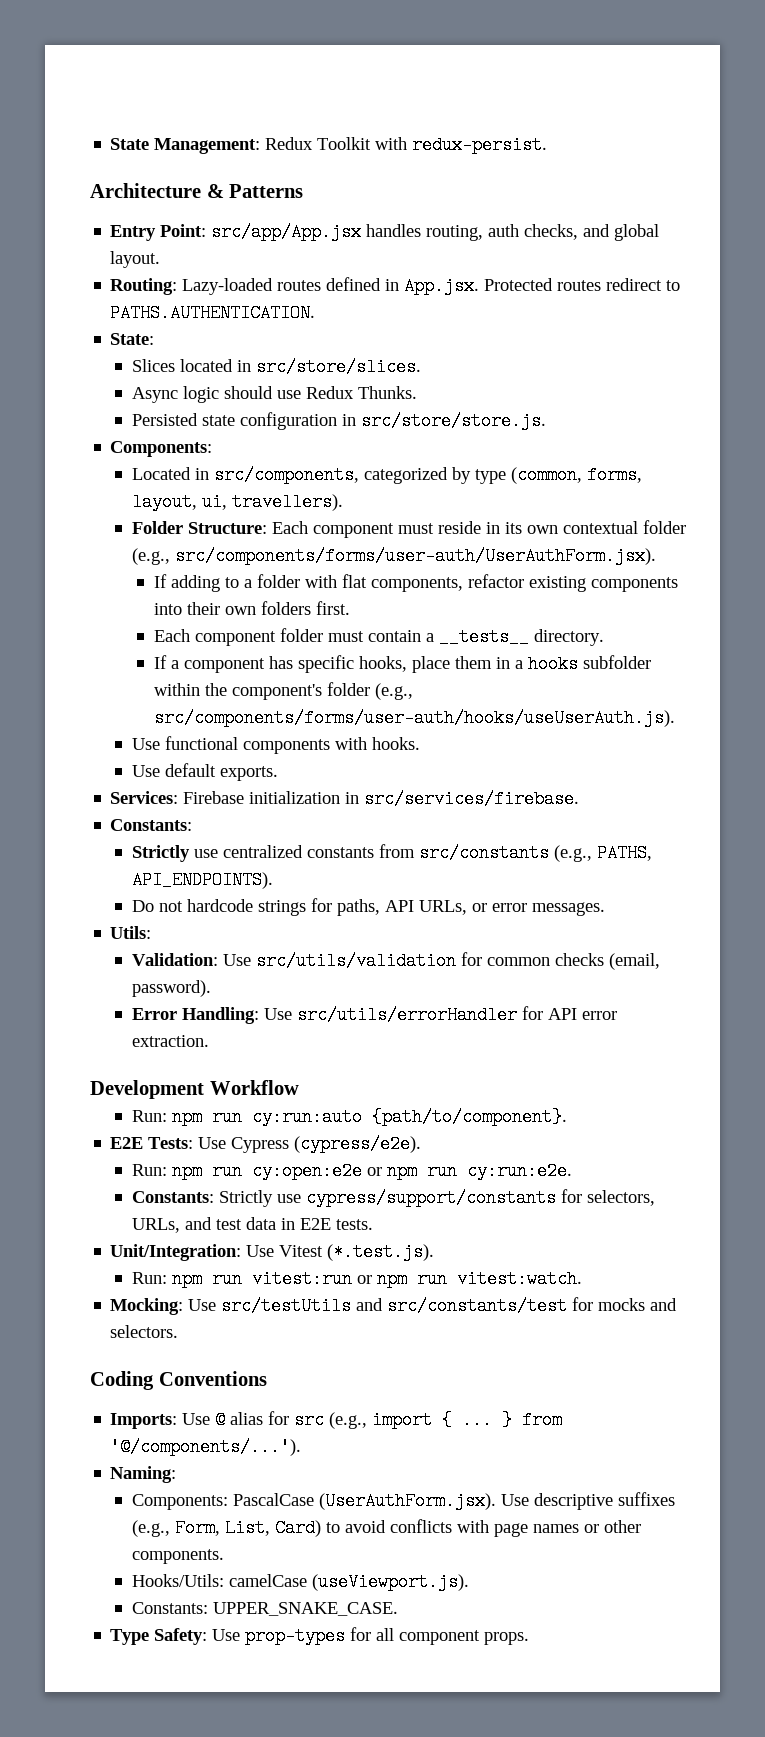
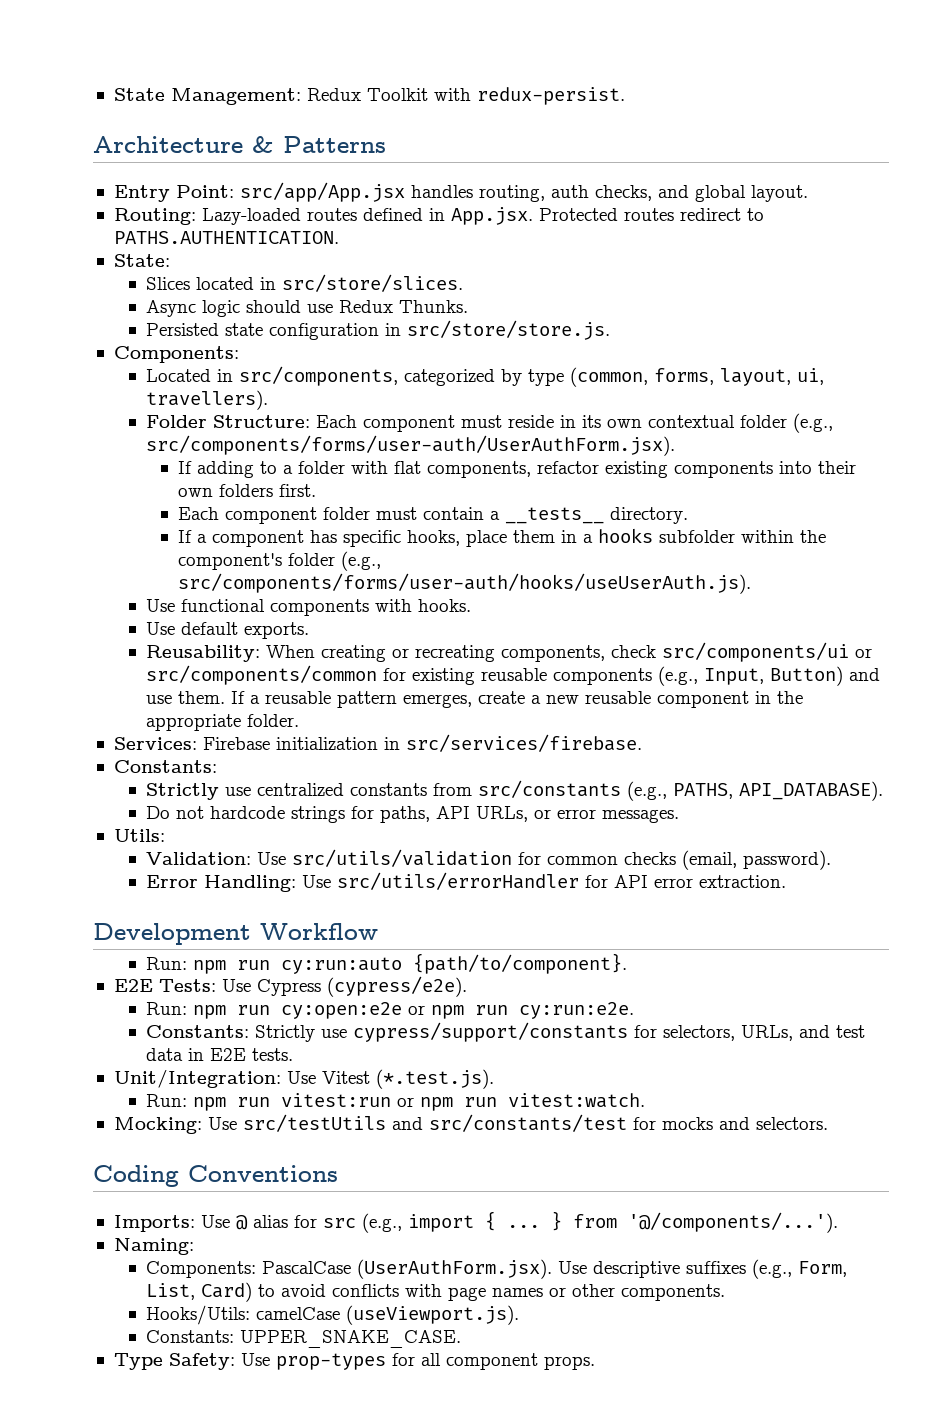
+ Reusability: When creating or recreating components, check src/components/ui or src/components/common for existing reusable components (e.g., Input, Button) and use them. If a reusable pattern emerges, create a new reusable component in the appropriate folder.
- Strictly use centralized constants from src/constants (e.g., PATHS, API_ENDPOINTS).
+ Strictly use centralized constants from src/constants (e.g., PATHS, API_DATABASE).

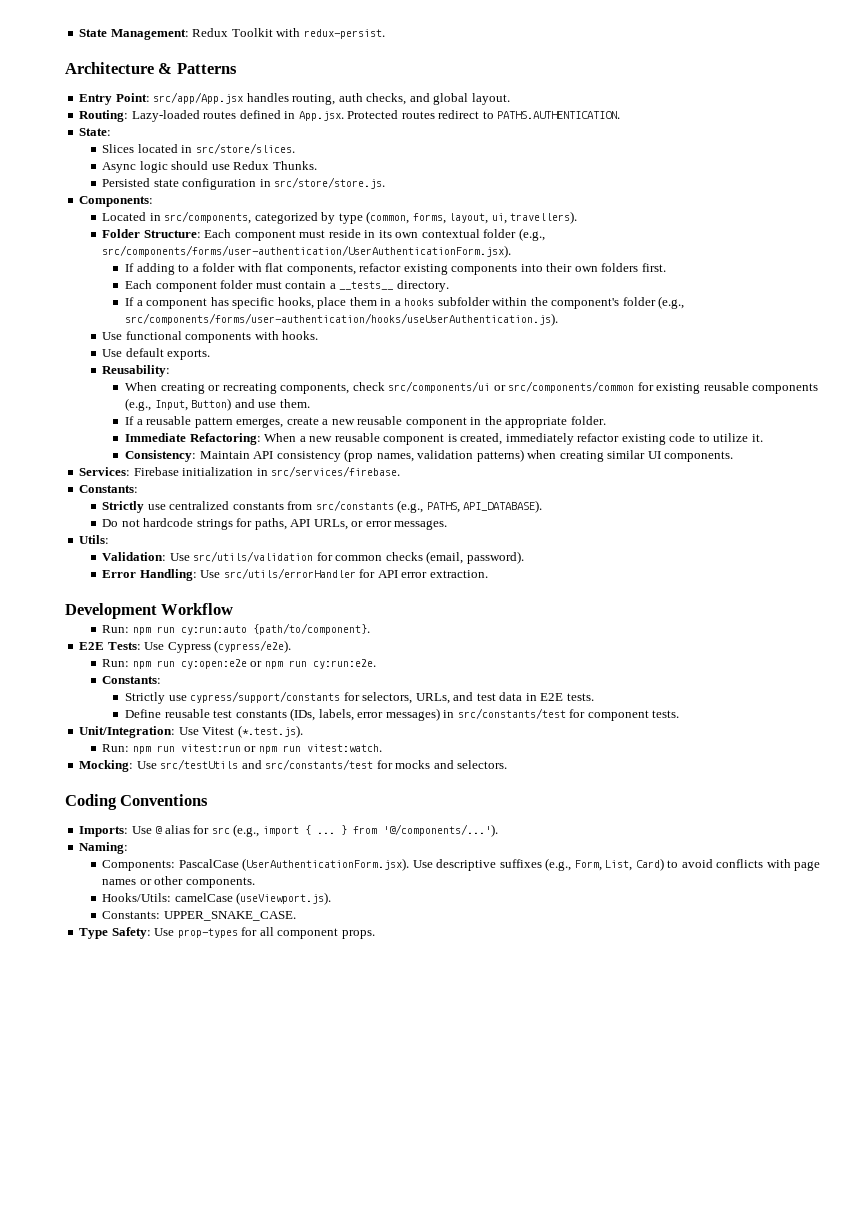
- Folder Structure: Each component must reside in its own contextual folder (e.g., src/components/forms/user-auth/UserAuthForm.jsx).
+ Folder Structure: Each component must reside in its own contextual folder (e.g., src/components/forms/user-authentication/UserAuthenticationForm.jsx).
- If a component has specific hooks, place them in a hooks subfolder within the component's folder (e.g., src/components/forms/user-auth/hooks/useUserAuth.js).
+ If a component has specific hooks, place them in a hooks subfolder within the component's folder (e.g., src/components/forms/user-authentication/hooks/useUserAuthentication.js).
- Reusability: When creating or recreating components, check src/components/ui or src/components/common for existing reusable components (e.g., Input, Button) and use them. If a reusable pattern emerges, create a new reusable component in the appropriate folder.
+ Reusability:
+ When creating or recreating components, check src/components/ui or src/components/common for existing reusable components (e.g., Input, Button) and use them.
+ If a reusable pattern emerges, create a new reusable component in the appropriate folder.
+ Immediate Refactoring: When a new reusable component is created, immediately refactor existing code to utilize it.
+ Consistency: Maintain API consistency (prop names, validation patterns) when creating similar UI components.
  Run: npm run cy:open:e2e or npm run cy:run:e2e.
- Constants: Strictly use cypress/support/constants for selectors, URLs, and test data in E2E tests.
+ Constants:
+ Strictly use cypress/support/constants for selectors, URLs, and test data in E2E tests.
+ Define reusable test constants (IDs, labels, error messages) in src/constants/test for component tests.
- Components: PascalCase (UserAuthForm.jsx). Use descriptive suffixes (e.g., Form, List, Card) to avoid conflicts with page names or other components.
+ Components: PascalCase (UserAuthenticationForm.jsx). Use descriptive suffixes (e.g., Form, List, Card) to avoid conflicts with page names or other components.

